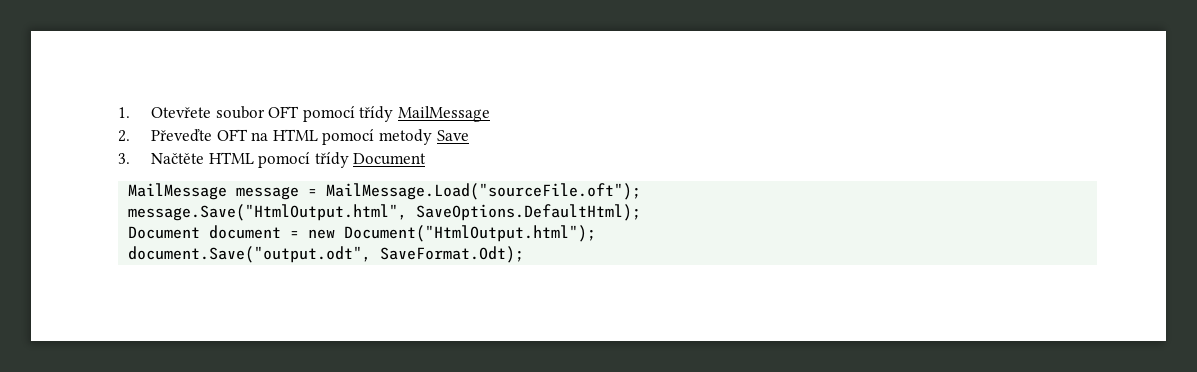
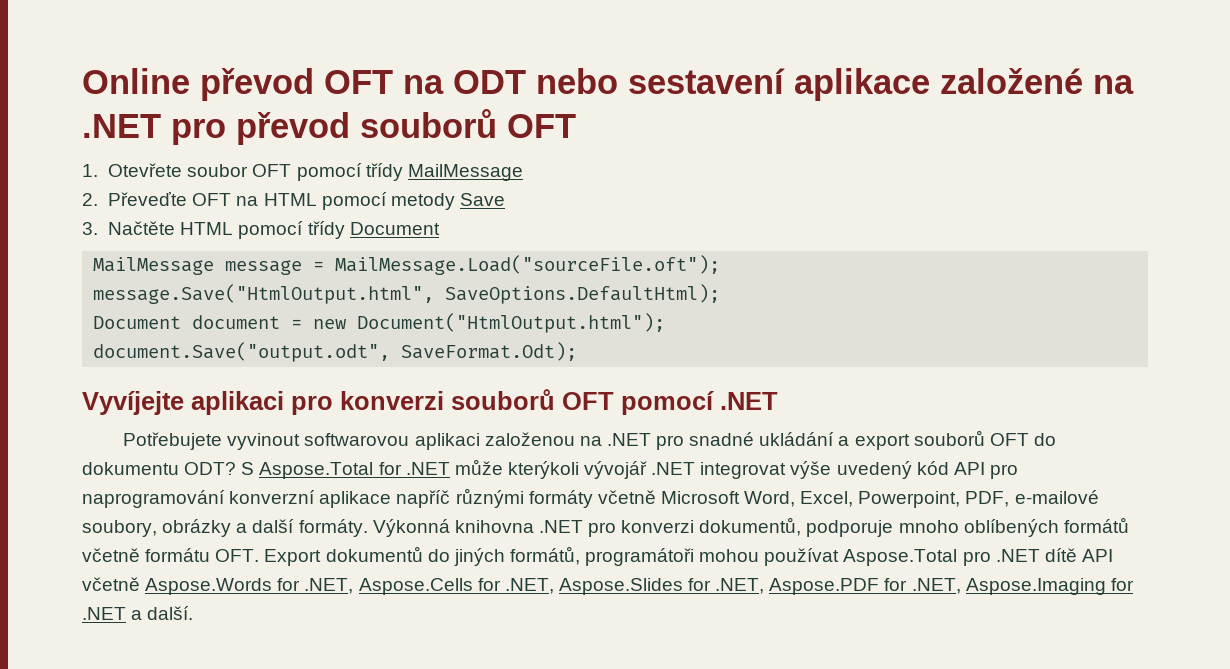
+ Online převod OFT na ODT nebo sestavení aplikace založené na .NET pro převod souborů OFT
+ Vyvíjejte aplikaci pro konverzi souborů OFT pomocí .NET
+ Potřebujete vyvinout softwarovou aplikaci založenou na .NET pro snadné ukládání a export souborů OFT do dokumentu ODT? S Aspose.Total for .NET může kterýkoli vývojář .NET integrovat výše uvedený kód API pro naprogramování konverzní aplikace napříč různými formáty včetně Microsoft Word, Excel, Powerpoint, PDF, e-mailové soubory, obrázky a další formáty. Výkonná knihovna .NET pro konverzi dokumentů, podporuje mnoho oblíbených formátů včetně formátu OFT. Export dokumentů do jiných formátů, programátoři mohou používat Aspose.Total pro .NET dítě API včetně Aspose.Words for .NET, Aspose.Cells for .NET, Aspose.Slides for .NET, Aspose.PDF for .NET, Aspose.Imaging for .NET a další.

